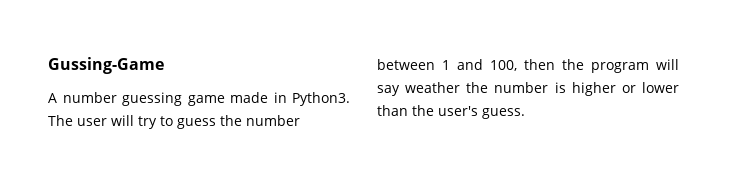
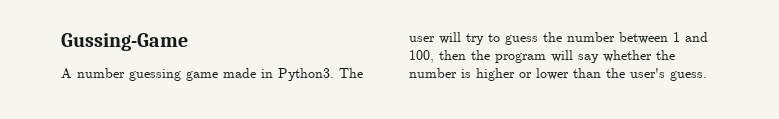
- The user will try to guess the number between 1 and 100, then the program will say weather the number is higher or lower than the user's guess.
+ The user will try to guess the number between 1 and 100, then the program will say whether the number is higher or lower than the user's guess.

